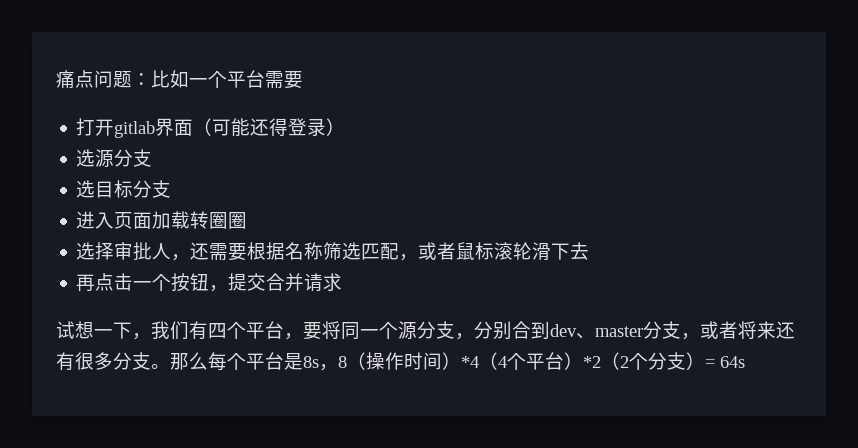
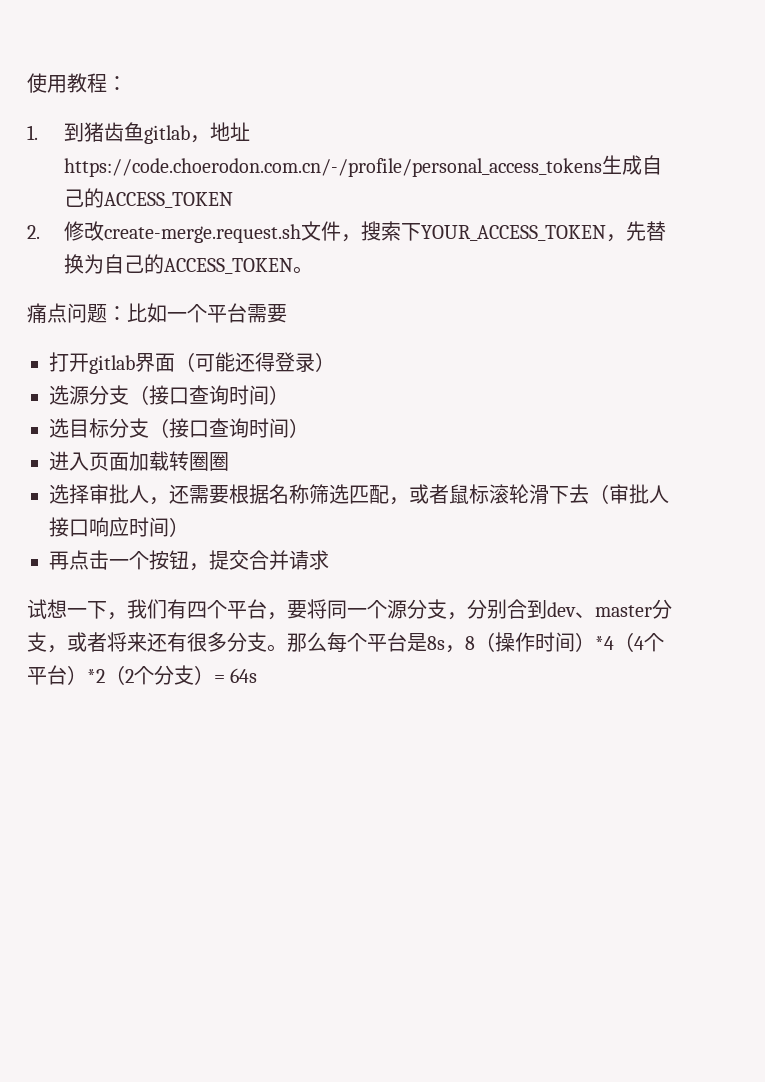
+ 使用教程：
+ 1.到猪齿鱼gitlab，地址https://code.choerodon.com.cn/-/profile/personal_access_tokens生成自己的ACCESS_TOKEN
+ 2.修改create-merge.request.sh文件，搜索下YOUR_ACCESS_TOKEN，先替换为自己的ACCESS_TOKEN。
- 选源分支
+ 选源分支（接口查询时间）
- 选目标分支
+ 选目标分支（接口查询时间）
- 选择审批人，还需要根据名称筛选匹配，或者鼠标滚轮滑下去
+ 选择审批人，还需要根据名称筛选匹配，或者鼠标滚轮滑下去（审批人接口响应时间）

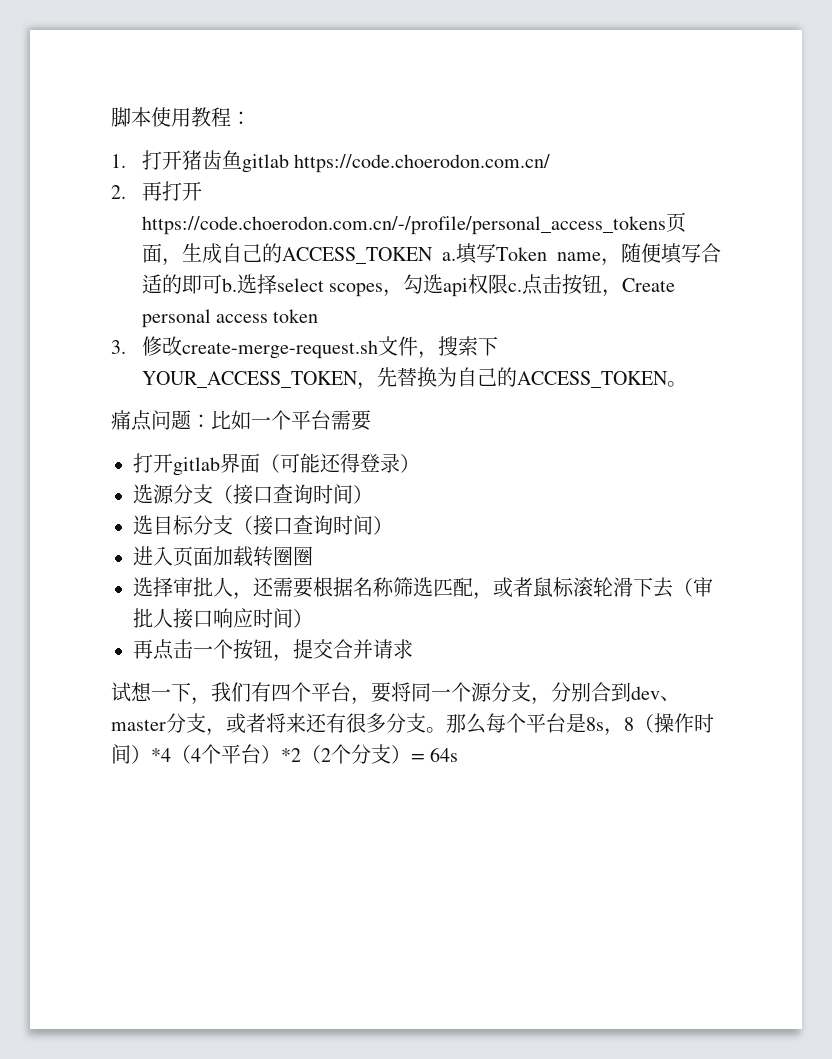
- 使用教程：
+ 脚本使用教程：
- 1.到猪齿鱼gitlab，地址https://code.choerodon.com.cn/-/profile/personal_access_tokens生成自己的ACCESS_TOKEN
- 2.修改create-merge.request.sh文件，搜索下YOUR_ACCESS_TOKEN，先替换为自己的ACCESS_TOKEN。
+ 1.打开猪齿鱼gitlab https://code.choerodon.com.cn/
+ 2.再打开https://code.choerodon.com.cn/-/profile/personal_access_tokens页面，生成自己的ACCESS_TOKEN a.填写Token name，随便填写合适的即可b.选择select scopes，勾选api权限c.点击按钮，Create personal access token
+ 3.修改create-merge-request.sh文件，搜索下YOUR_ACCESS_TOKEN，先替换为自己的ACCESS_TOKEN。

